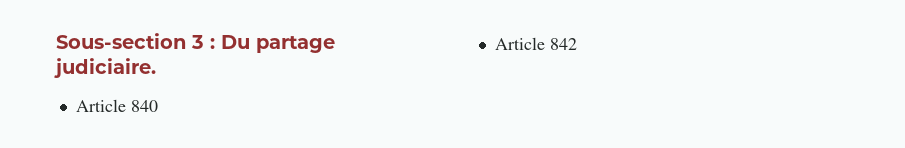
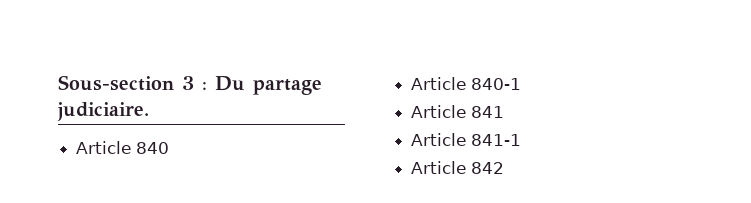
+ Article 840-1
+ Article 841
+ Article 841-1

